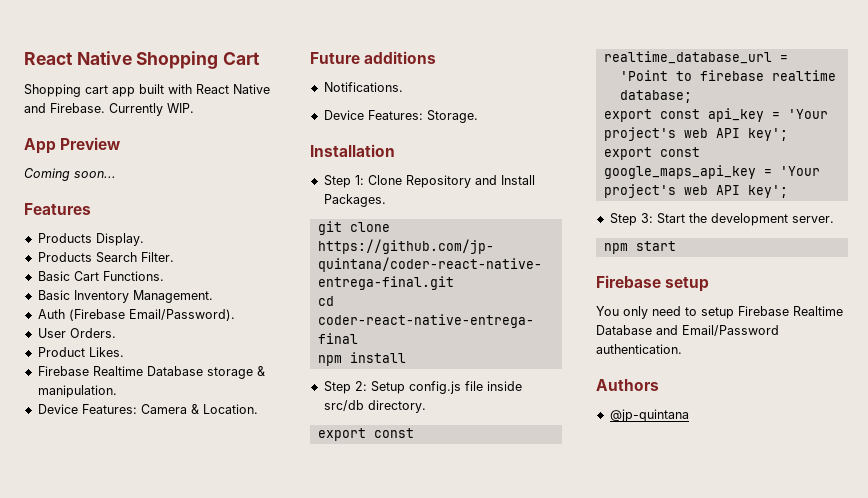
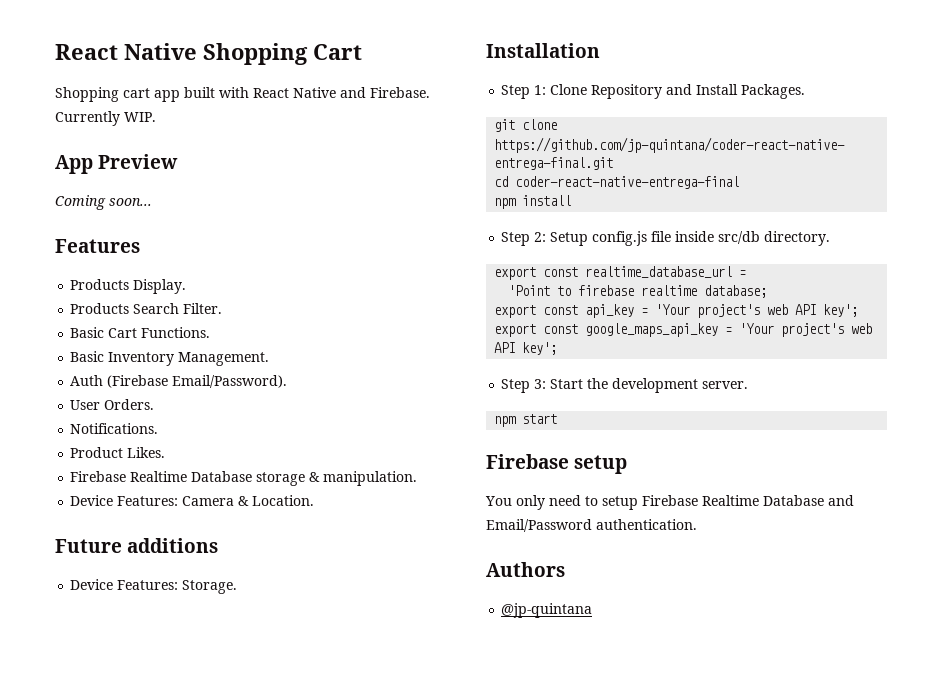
+ Notifications.
- Notifications.

